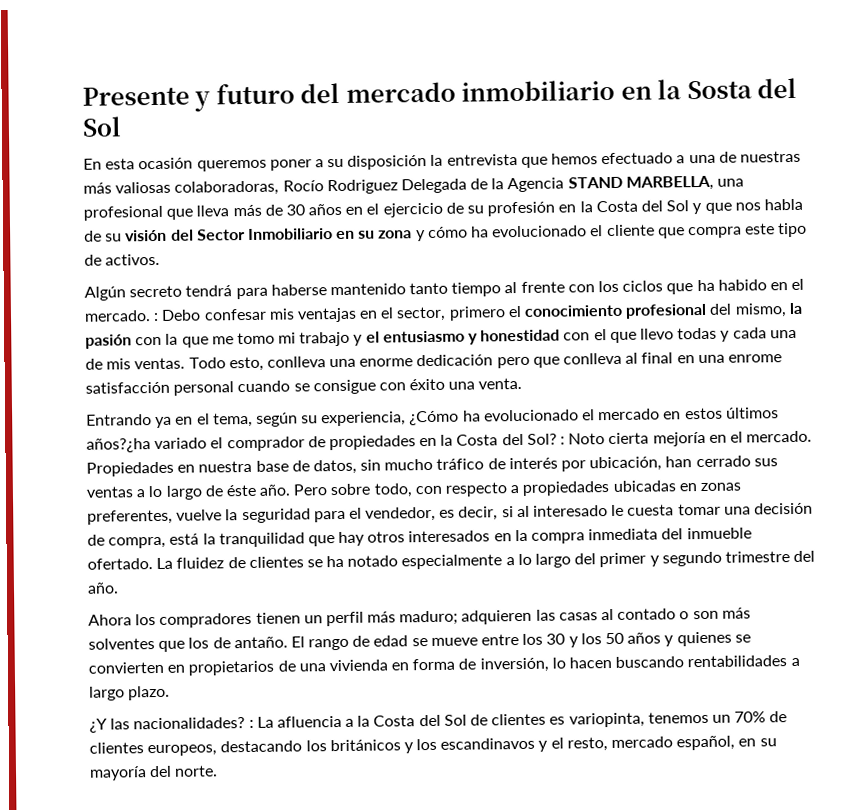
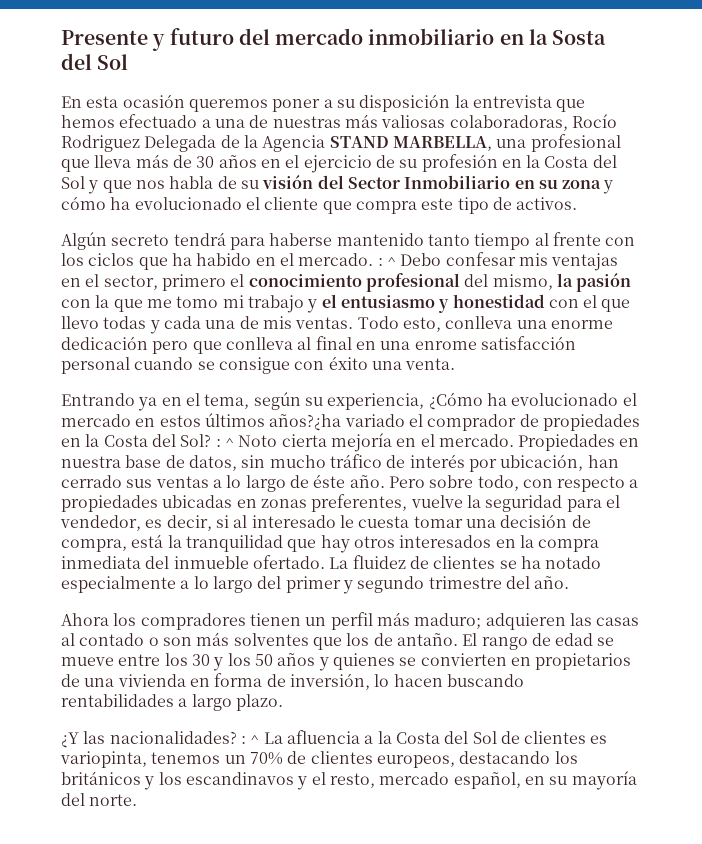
- Algún secreto tendrá para haberse mantenido tanto tiempo al frente con los ciclos que ha habido en el mercado. : Debo confesar mis ventajas en el sector, primero el conocimiento profesional del mismo, la pasión con la que me tomo mi trabajo y el entusiasmo y honestidad con el que llevo todas y cada una de mis ventas.
+ Algún secreto tendrá para haberse mantenido tanto tiempo al frente con los ciclos que ha habido en el mercado. : ^ Debo confesar mis ventajas en el sector, primero el conocimiento profesional del mismo, la pasión con la que me tomo mi trabajo y el entusiasmo y honestidad con el que llevo todas y cada una de mis ventas.
- Entrando ya en el tema, según su experiencia, ¿Cómo ha evolucionado el mercado en estos últimos años?¿ha variado el comprador de propiedades en la Costa del Sol? : Noto cierta mejoría en el mercado.
+ Entrando ya en el tema, según su experiencia, ¿Cómo ha evolucionado el mercado en estos últimos años?¿ha variado el comprador de propiedades en la Costa del Sol? : ^ Noto cierta mejoría en el mercado.
- ¿Y las nacionalidades? : La afluencia a la Costa del Sol de clientes es variopinta, tenemos un 70% de clientes europeos, destacando los británicos y los escandinavos y el resto, mercado español, en su mayoría del norte.
+ ¿Y las nacionalidades? : ^ La afluencia a la Costa del Sol de clientes es variopinta, tenemos un 70% de clientes europeos, destacando los británicos y los escandinavos y el resto, mercado español, en su mayoría del norte.

